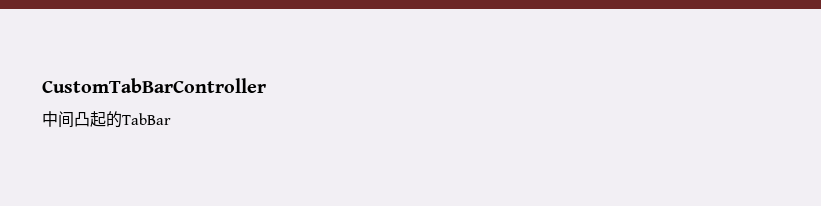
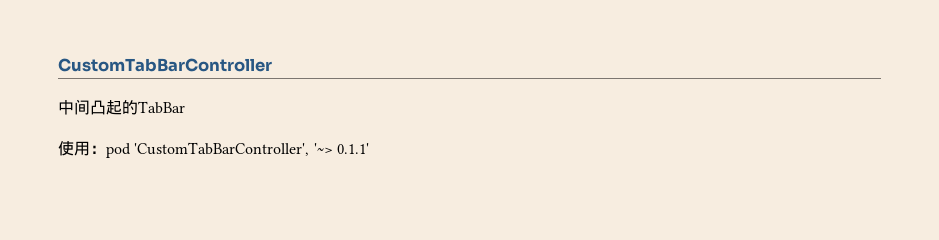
+ 使用：pod 'CustomTabBarController', '~> 0.1.1'

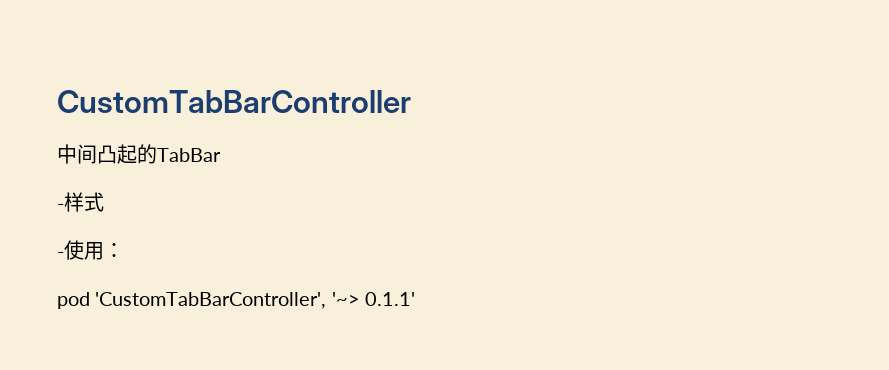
- 使用：pod 'CustomTabBarController', '~> 0.1.1'
+ -样式
+ -使用：
+ pod 'CustomTabBarController', '~> 0.1.1'

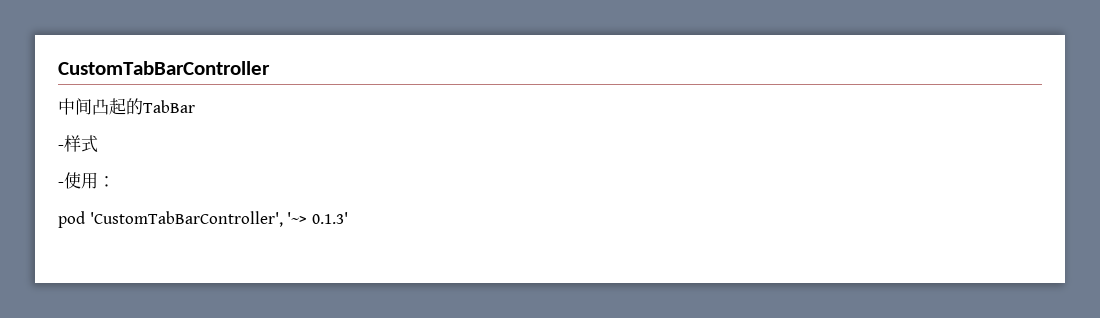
- pod 'CustomTabBarController', '~> 0.1.1'
+ pod 'CustomTabBarController', '~> 0.1.3'

